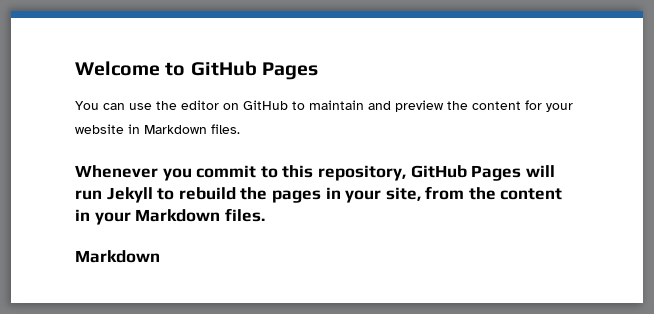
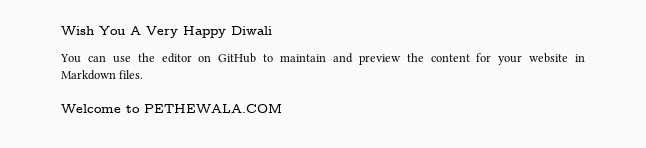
- Welcome to GitHub Pages
+ Wish You A Very Happy Diwali
- Whenever you commit to this repository, GitHub Pages will run Jekyll to rebuild the pages in your site, from the content in your Markdown files.
- Markdown
+ Welcome to PETHEWALA.COM

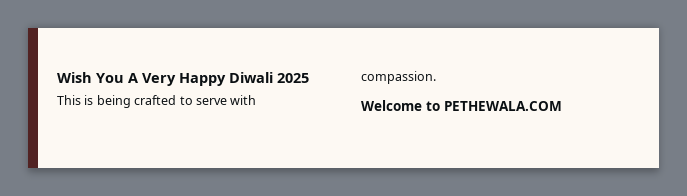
- Wish You A Very Happy Diwali
- You can use the editor on GitHub to maintain and preview the content for your website in Markdown files.
+ Wish You A Very Happy Diwali 2025
+ This is being crafted to serve with compassion.

